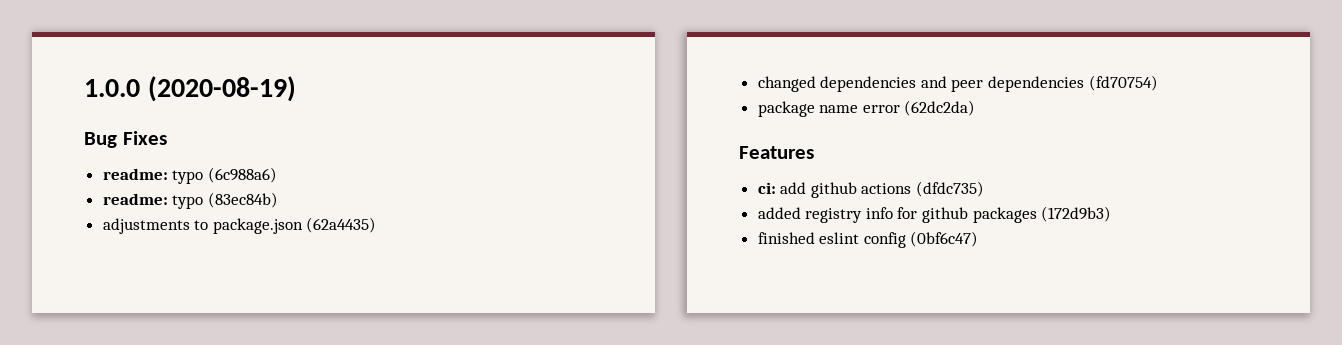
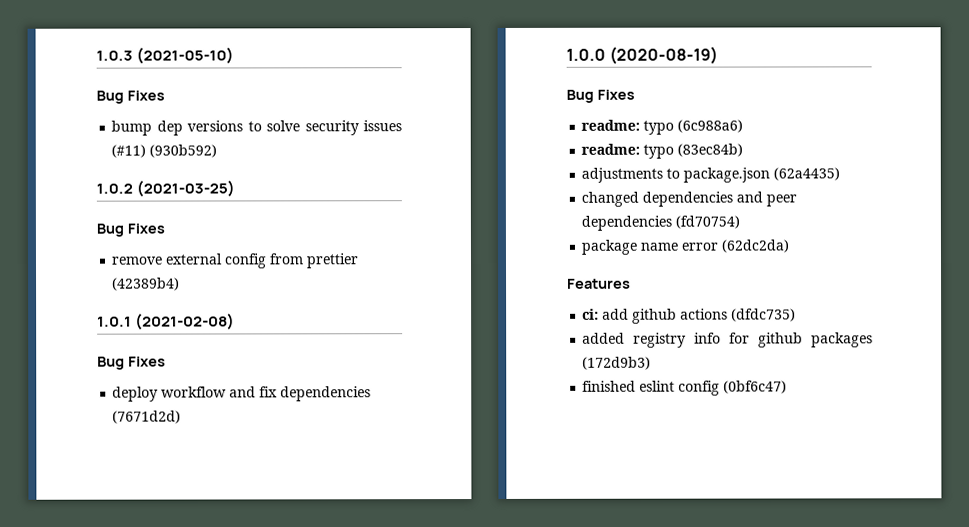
+ 1.0.3 (2021-05-10)
+ Bug Fixes
+ bump dep versions to solve security issues (#11) (930b592)
+ 1.0.2 (2021-03-25)
+ Bug Fixes
+ remove external config from prettier (42389b4)
+ 1.0.1 (2021-02-08)
+ Bug Fixes
+ deploy workflow and fix dependencies (7671d2d)

